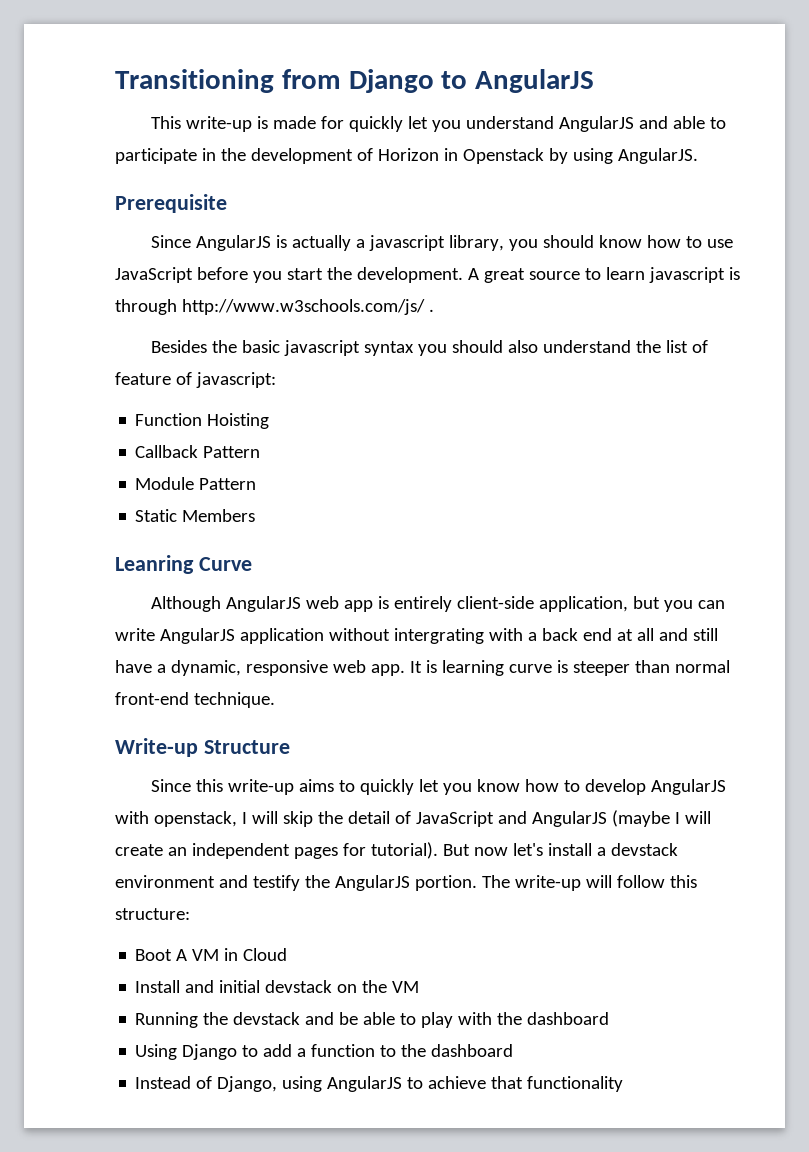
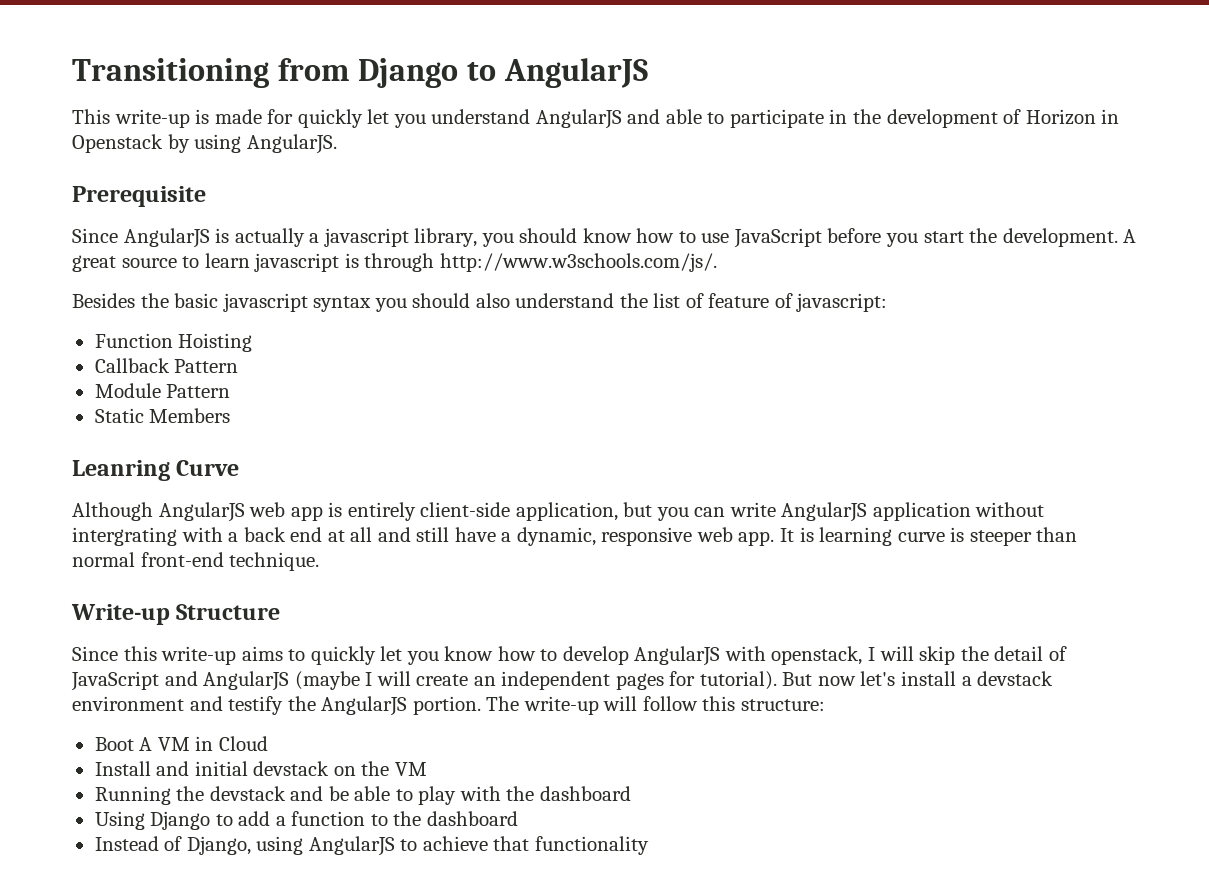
- A great source to learn javascript is through http://www.w3schools.com/js/ .
+ A great source to learn javascript is through http://www.w3schools.com/js/.

